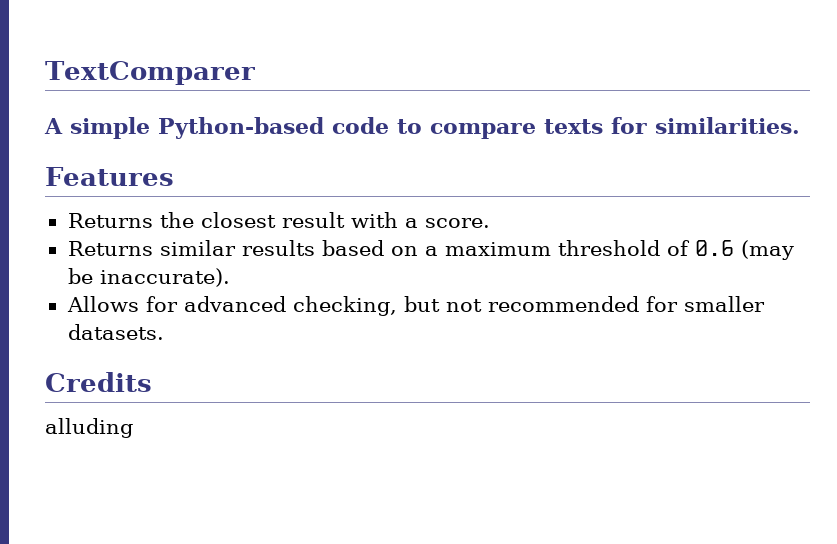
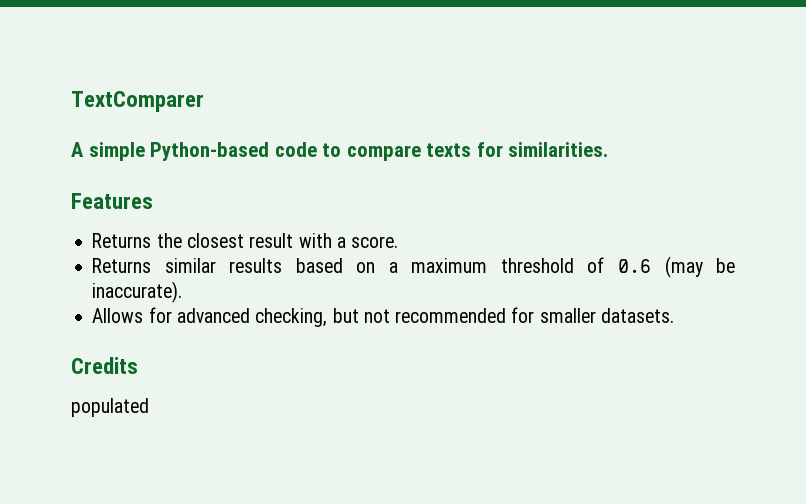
- alluding
+ populated

